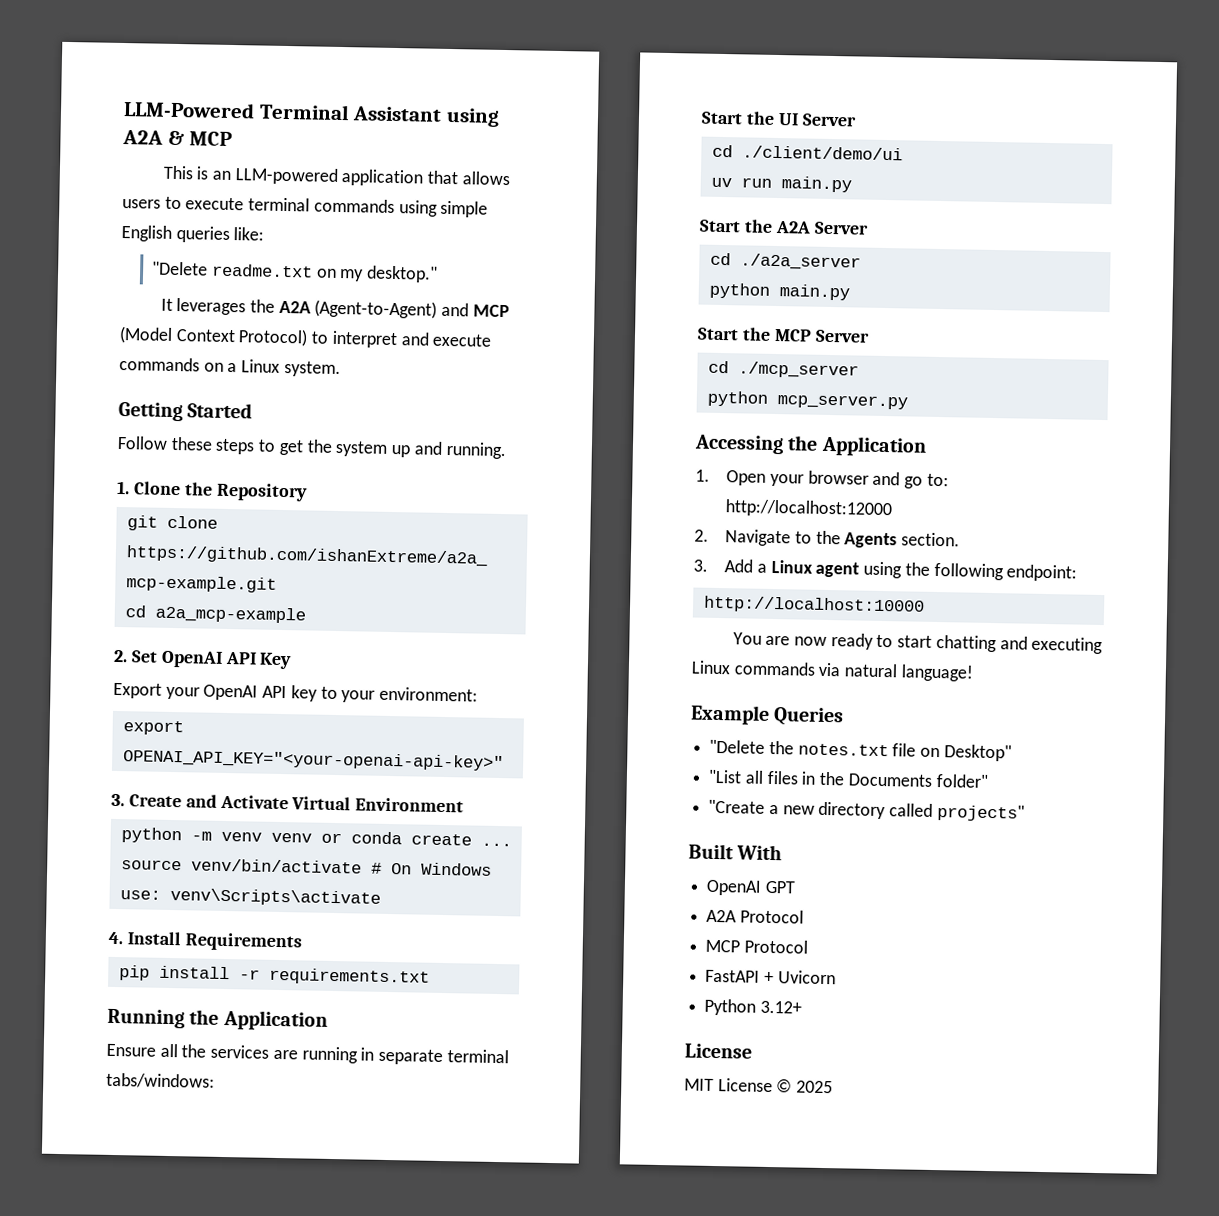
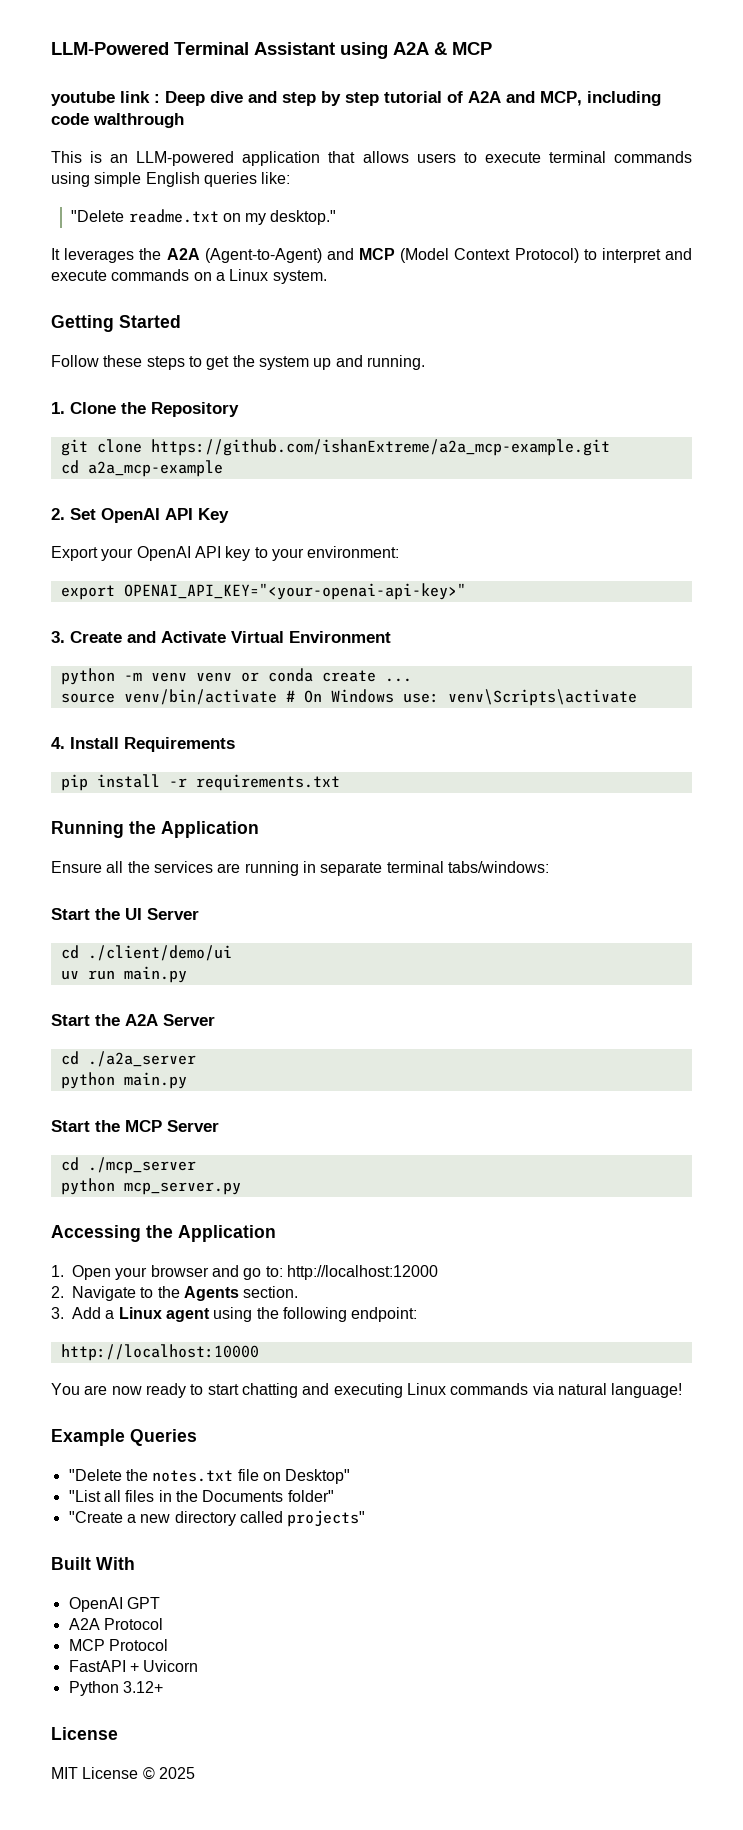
+ youtube link : Deep dive and step by step tutorial of A2A and MCP, including code walthrough

